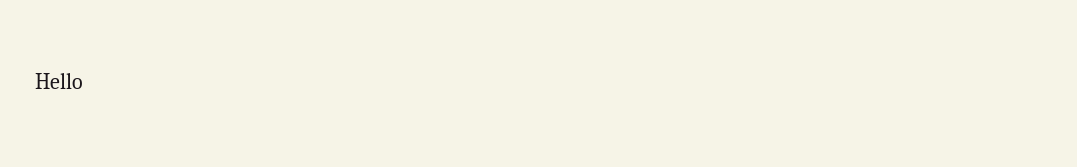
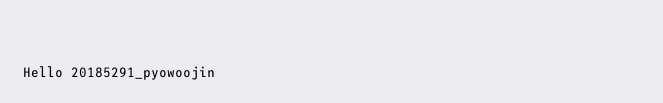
- Hello
+ Hello 20185291_pyowoojin

